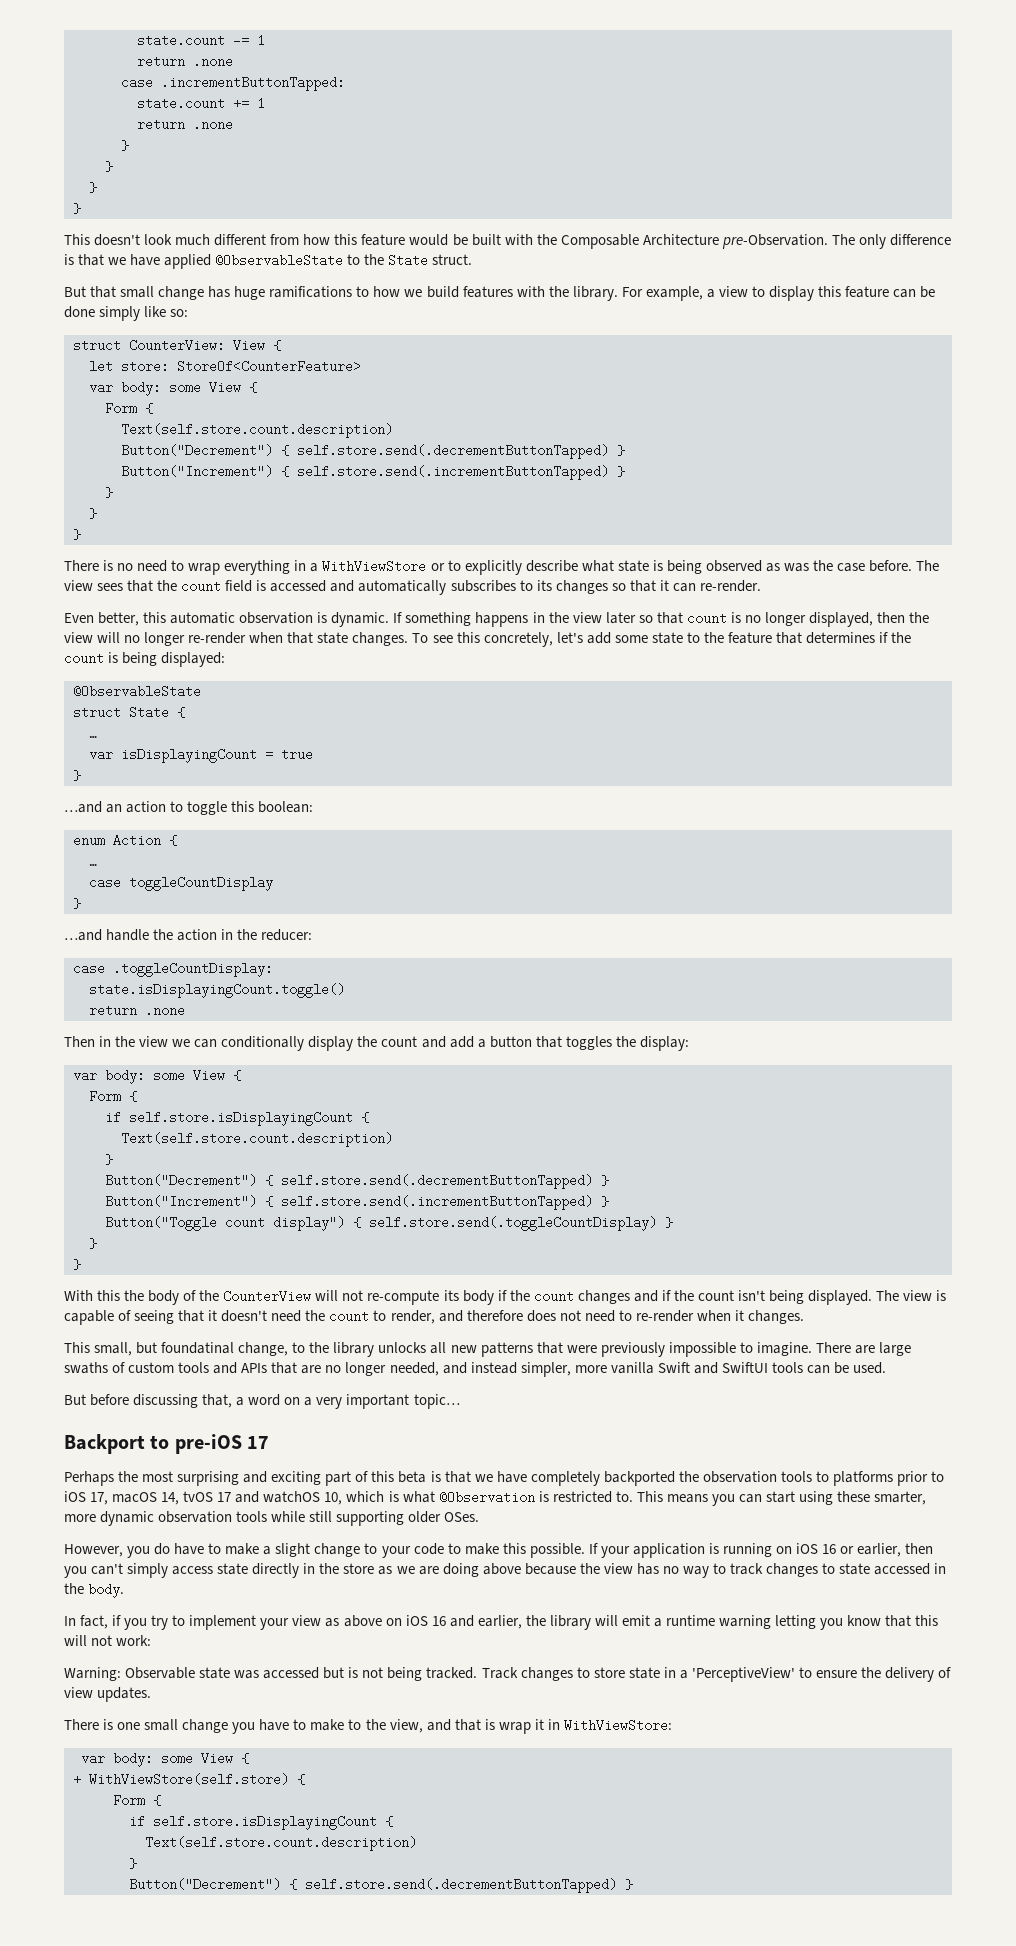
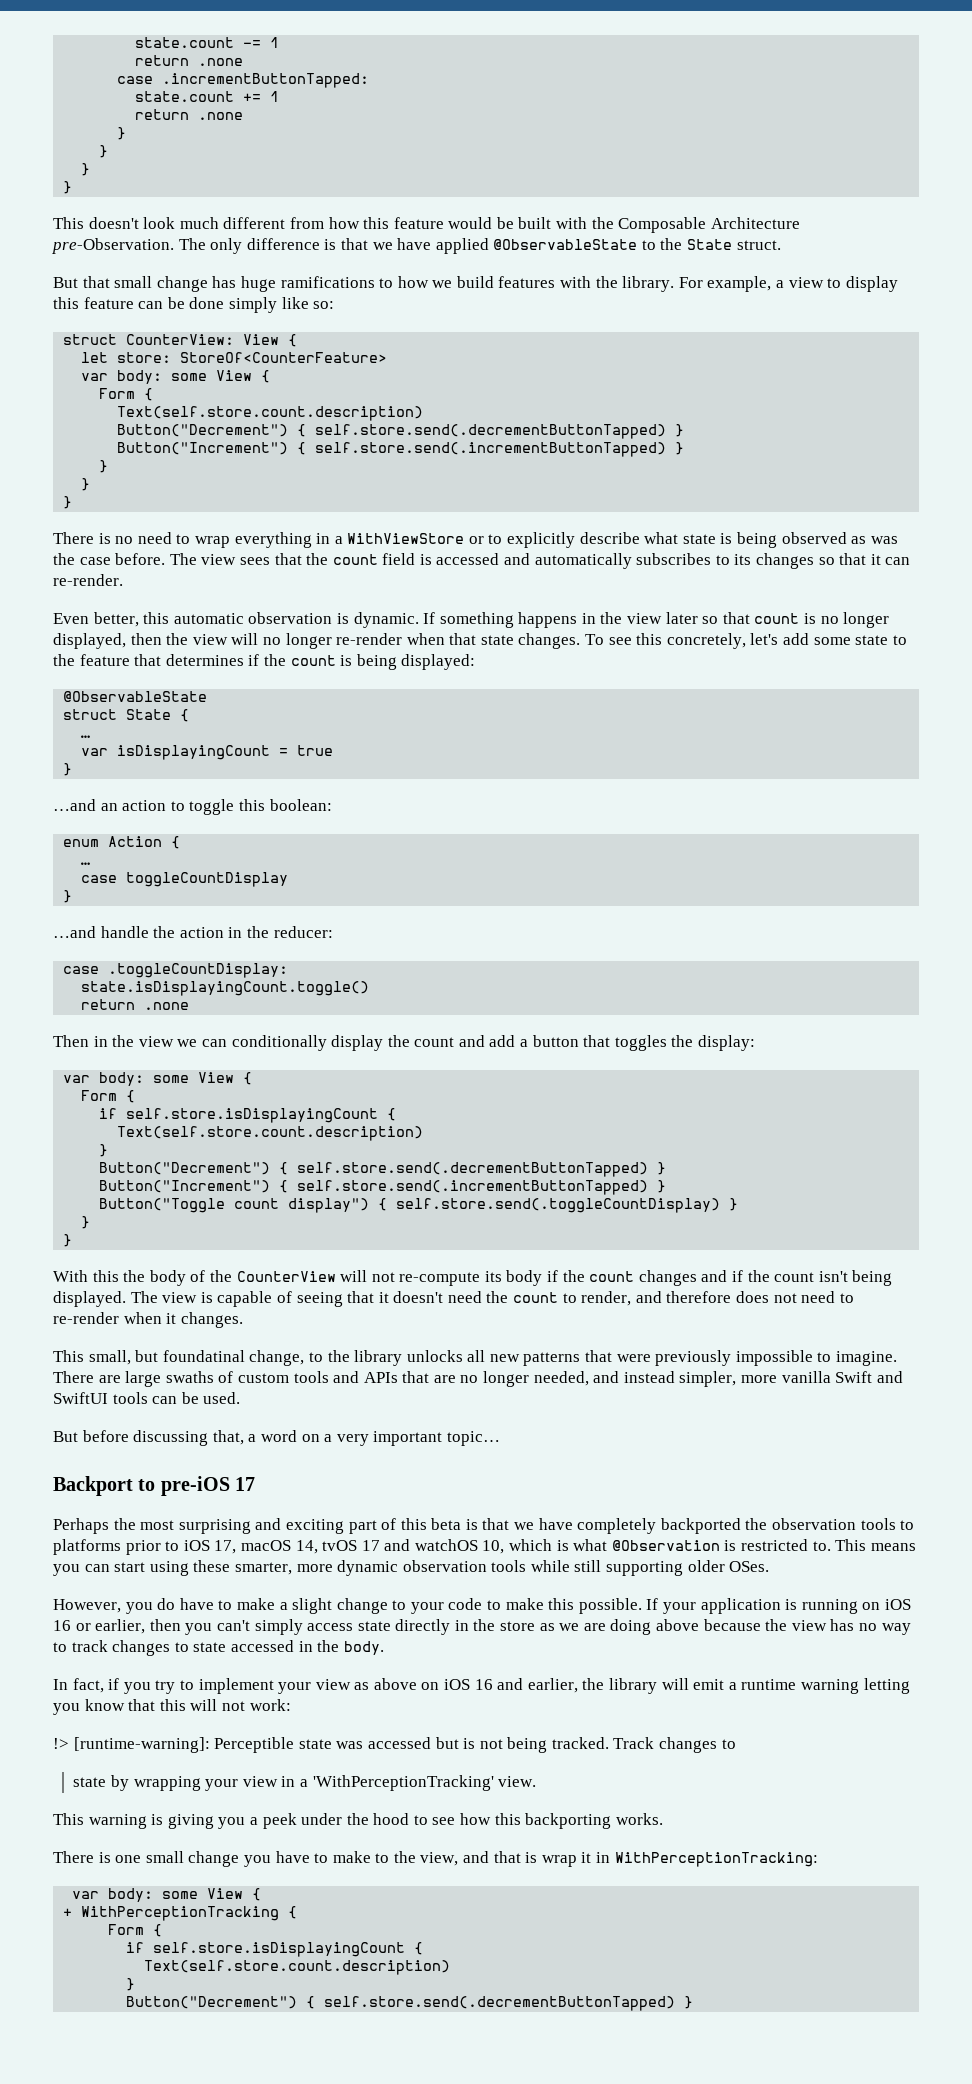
- Warning: Observable state was accessed but is not being tracked.
+ !> [runtime-warning]: Perceptible state was accessed but is not being tracked.
- Track changes to store state in a 'PerceptiveView' to ensure the delivery of view updates.
+ Track changes to
+ state by wrapping your view in a 'WithPerceptionTracking' view.
+ This warning is giving you a peek under the hood to see how this backporting works.
- There is one small change you have to make to the view, and that is wrap it in WithViewStore:
+ There is one small change you have to make to the view, and that is wrap it in WithPerceptionTracking:
- + WithViewStore(self.store) {
+ + WithPerceptionTracking {

